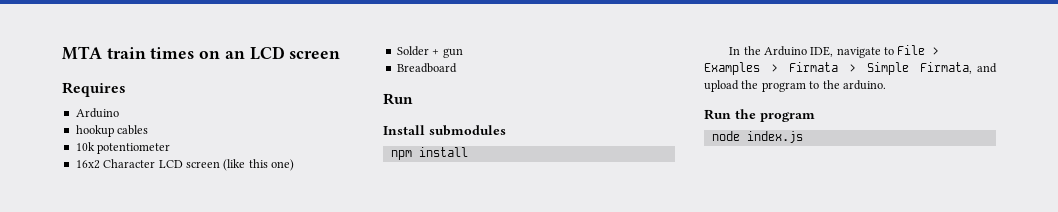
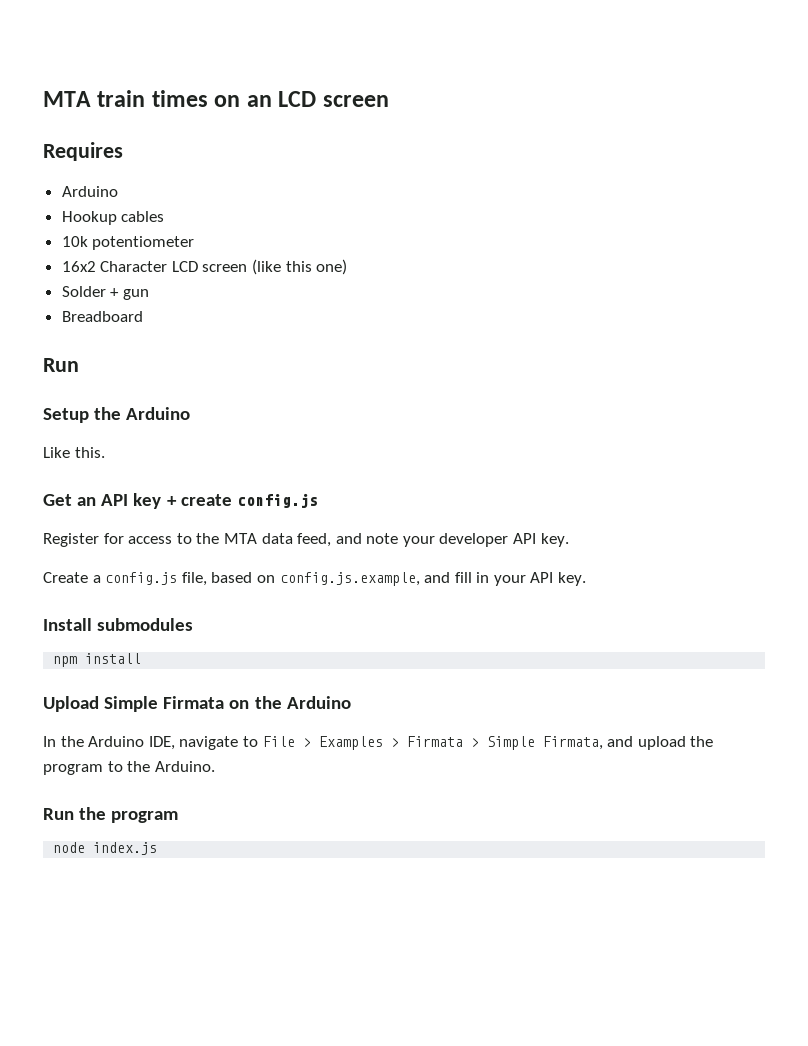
- hookup cables
+ Hookup cables
+ Setup the Arduino
+ Like this.
+ Get an API key + create config.js
+ Register for access to the MTA data feed, and note your developer API key.
+ Create a config.js file, based on config.js.example, and fill in your API key.
  Install submodules
  npm install
+ Upload Simple Firmata on the Arduino
- In the Arduino IDE, navigate to File > Examples > Firmata > Simple Firmata, and upload the program to the arduino.
+ In the Arduino IDE, navigate to File > Examples > Firmata > Simple Firmata, and upload the program to the Arduino.

